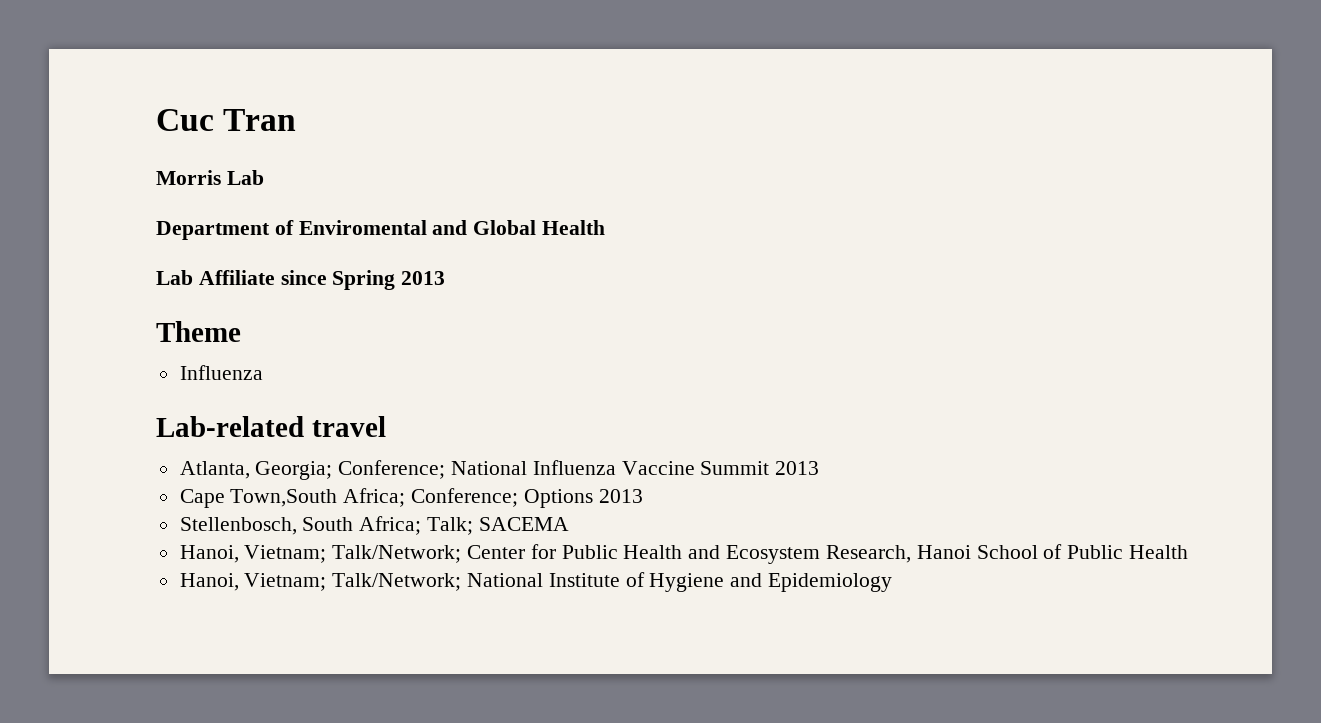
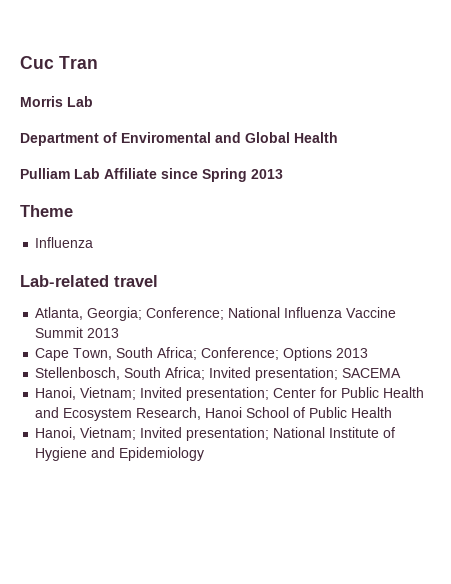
- Lab Affiliate since Spring 2013
+ Pulliam Lab Affiliate since Spring 2013
- Cape Town,South Africa; Conference; Options 2013
+ Cape Town, South Africa; Conference; Options 2013
- Stellenbosch, South Africa; Talk; SACEMA
+ Stellenbosch, South Africa; Invited presentation; SACEMA
- Hanoi, Vietnam; Talk/Network; Center for Public Health and Ecosystem Research, Hanoi School of Public Health
+ Hanoi, Vietnam; Invited presentation; Center for Public Health and Ecosystem Research, Hanoi School of Public Health
- Hanoi, Vietnam; Talk/Network; National Institute of Hygiene and Epidemiology
+ Hanoi, Vietnam; Invited presentation; National Institute of Hygiene and Epidemiology

